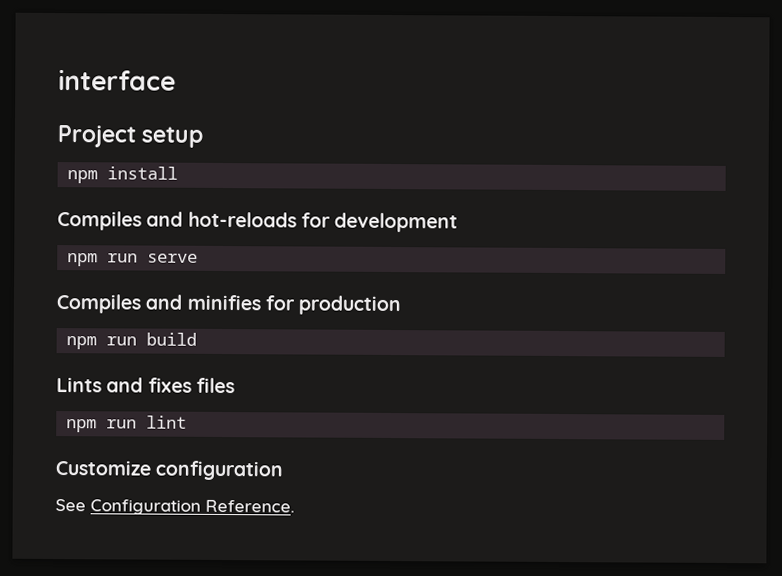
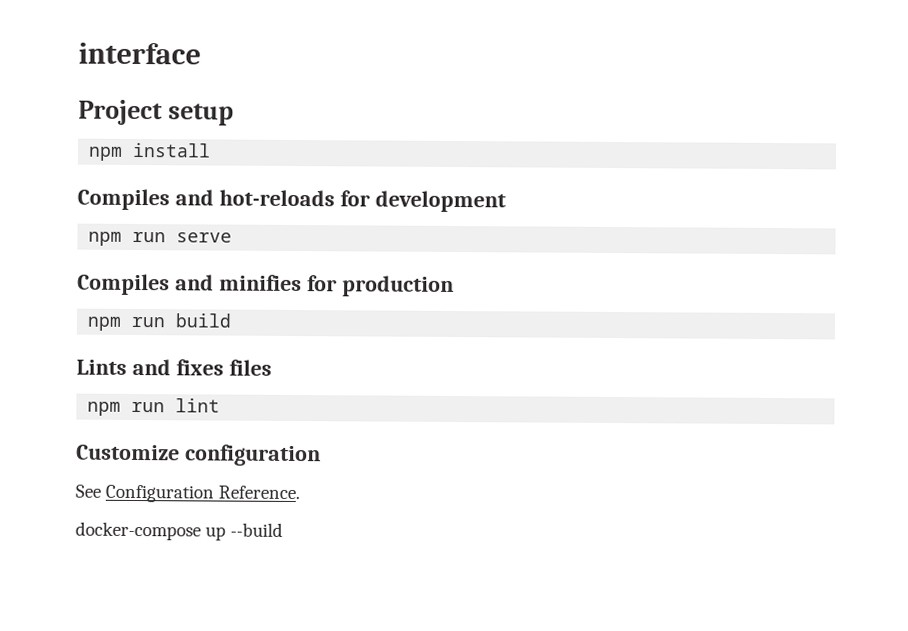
+ docker-compose up --build

